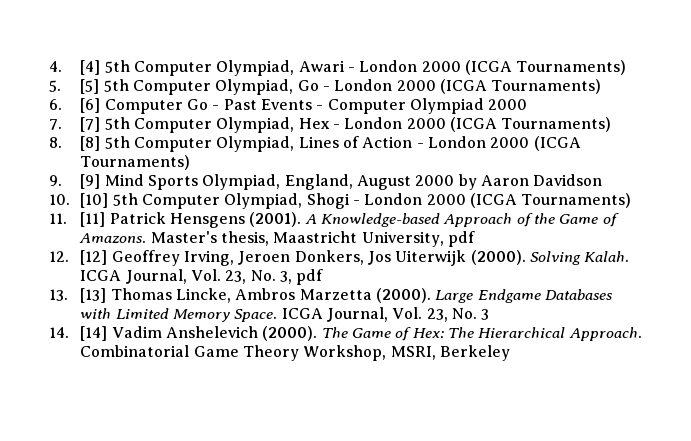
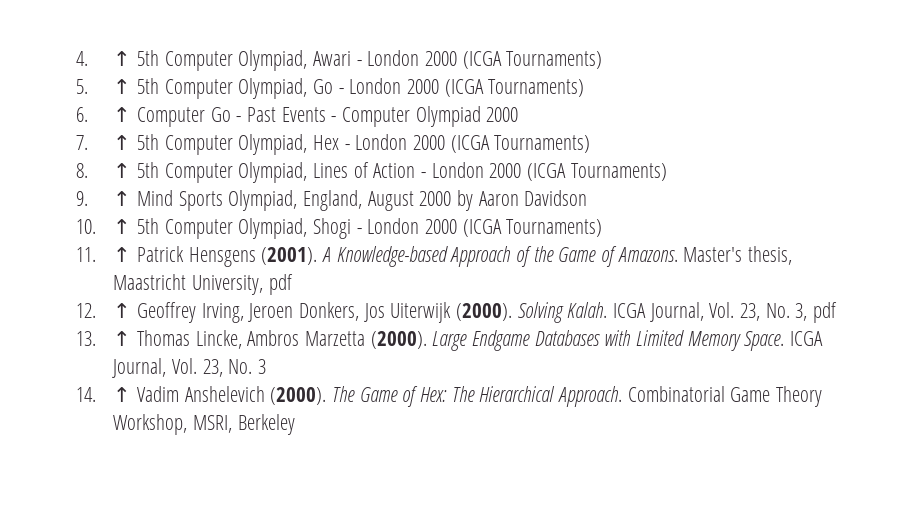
- 4. [4] 5th Computer Olympiad, Awari - London 2000 (ICGA Tournaments)
+ 4. ↑ 5th Computer Olympiad, Awari - London 2000 (ICGA Tournaments)
- 5. [5] 5th Computer Olympiad, Go - London 2000 (ICGA Tournaments)
+ 5. ↑ 5th Computer Olympiad, Go - London 2000 (ICGA Tournaments)
- 6. [6] Computer Go - Past Events - Computer Olympiad 2000
+ 6. ↑ Computer Go - Past Events - Computer Olympiad 2000
- 7. [7] 5th Computer Olympiad, Hex - London 2000 (ICGA Tournaments)
+ 7. ↑ 5th Computer Olympiad, Hex - London 2000 (ICGA Tournaments)
- 8. [8] 5th Computer Olympiad, Lines of Action - London 2000 (ICGA Tournaments)
+ 8. ↑ 5th Computer Olympiad, Lines of Action - London 2000 (ICGA Tournaments)
- 9. [9] Mind Sports Olympiad, England, August 2000 by Aaron Davidson
+ 9. ↑ Mind Sports Olympiad, England, August 2000 by Aaron Davidson
- 10. [10] 5th Computer Olympiad, Shogi - London 2000 (ICGA Tournaments)
+ 10. ↑ 5th Computer Olympiad, Shogi - London 2000 (ICGA Tournaments)
- 11. [11] Patrick Hensgens (2001).
+ 11. ↑ Patrick Hensgens (2001).
- 12. [12] Geoffrey Irving, Jeroen Donkers, Jos Uiterwijk (2000).
+ 12. ↑ Geoffrey Irving, Jeroen Donkers, Jos Uiterwijk (2000).
- 13. [13] Thomas Lincke, Ambros Marzetta (2000).
+ 13. ↑ Thomas Lincke, Ambros Marzetta (2000).
- 14. [14] Vadim Anshelevich (2000).
+ 14. ↑ Vadim Anshelevich (2000).

